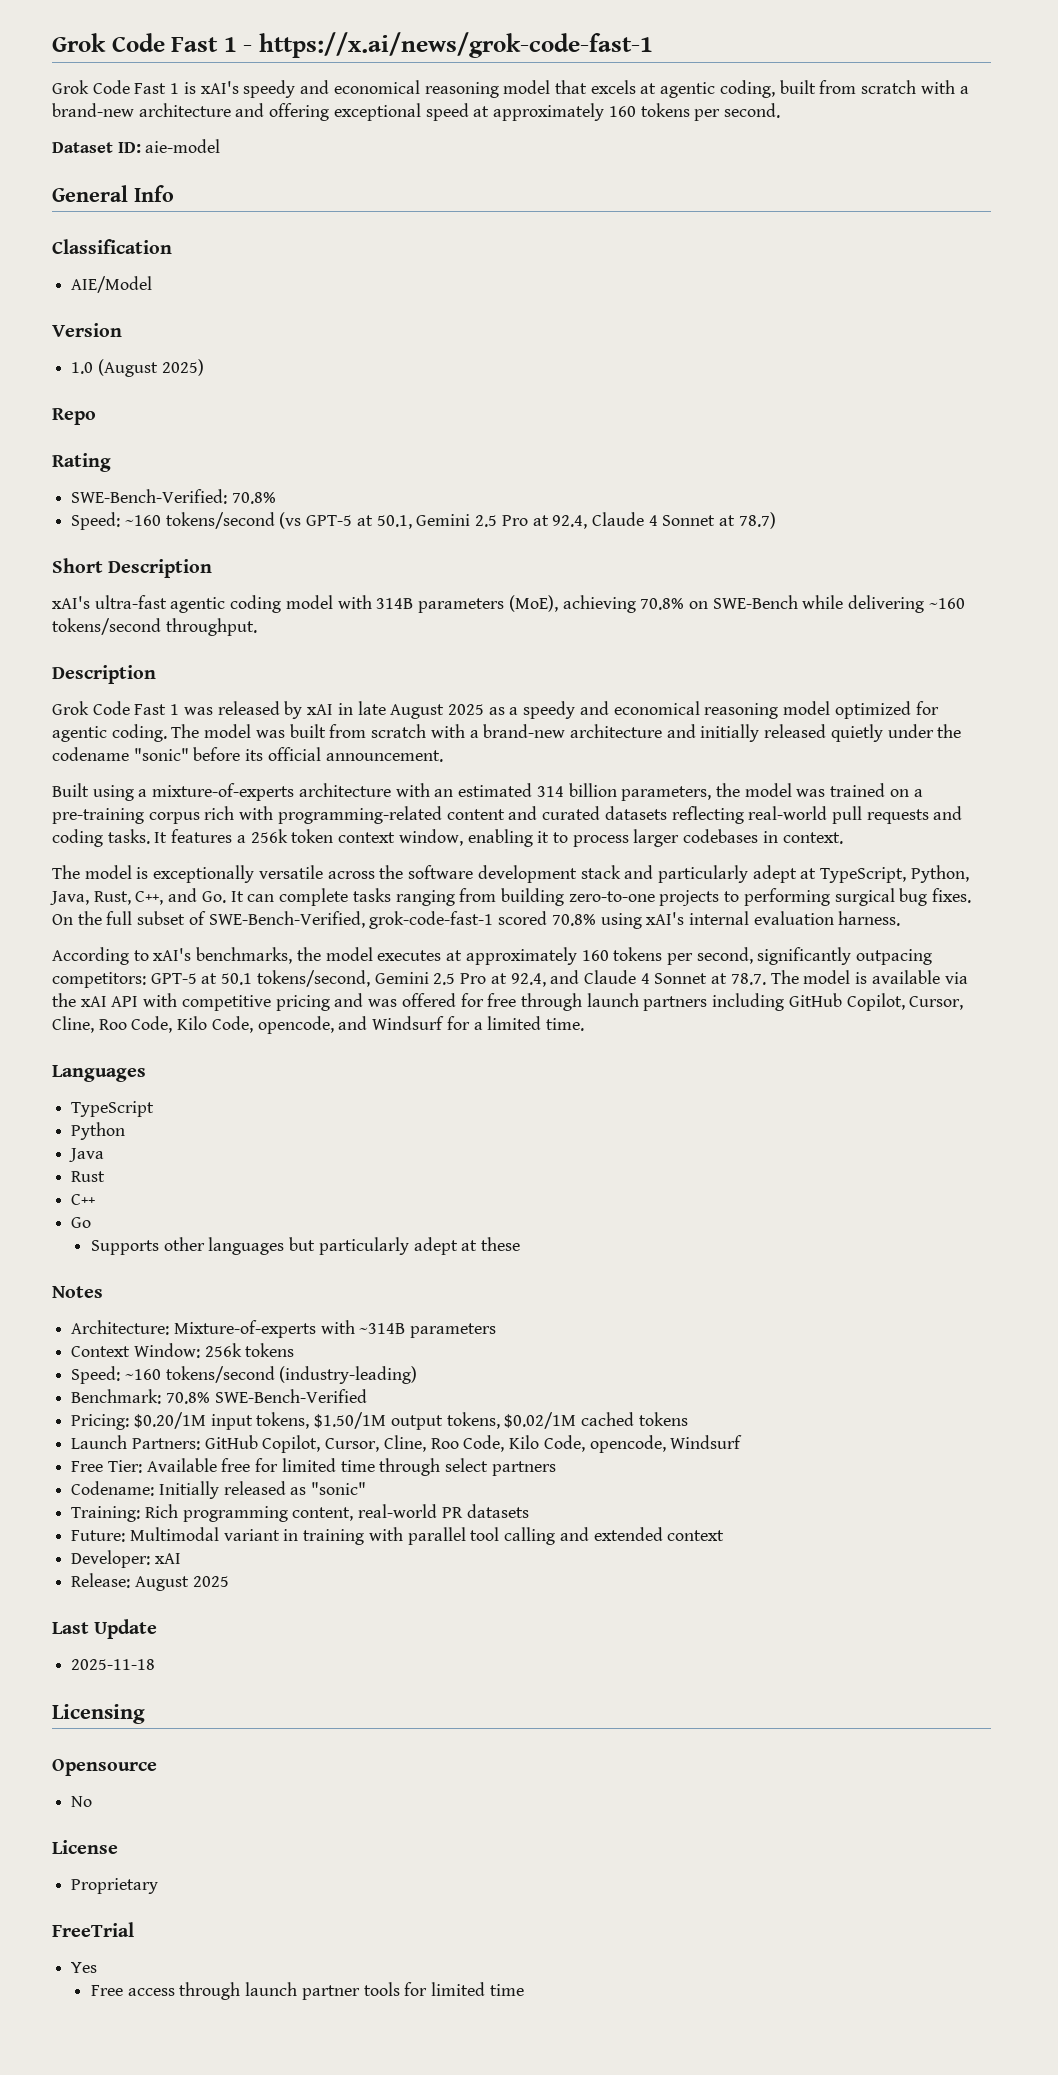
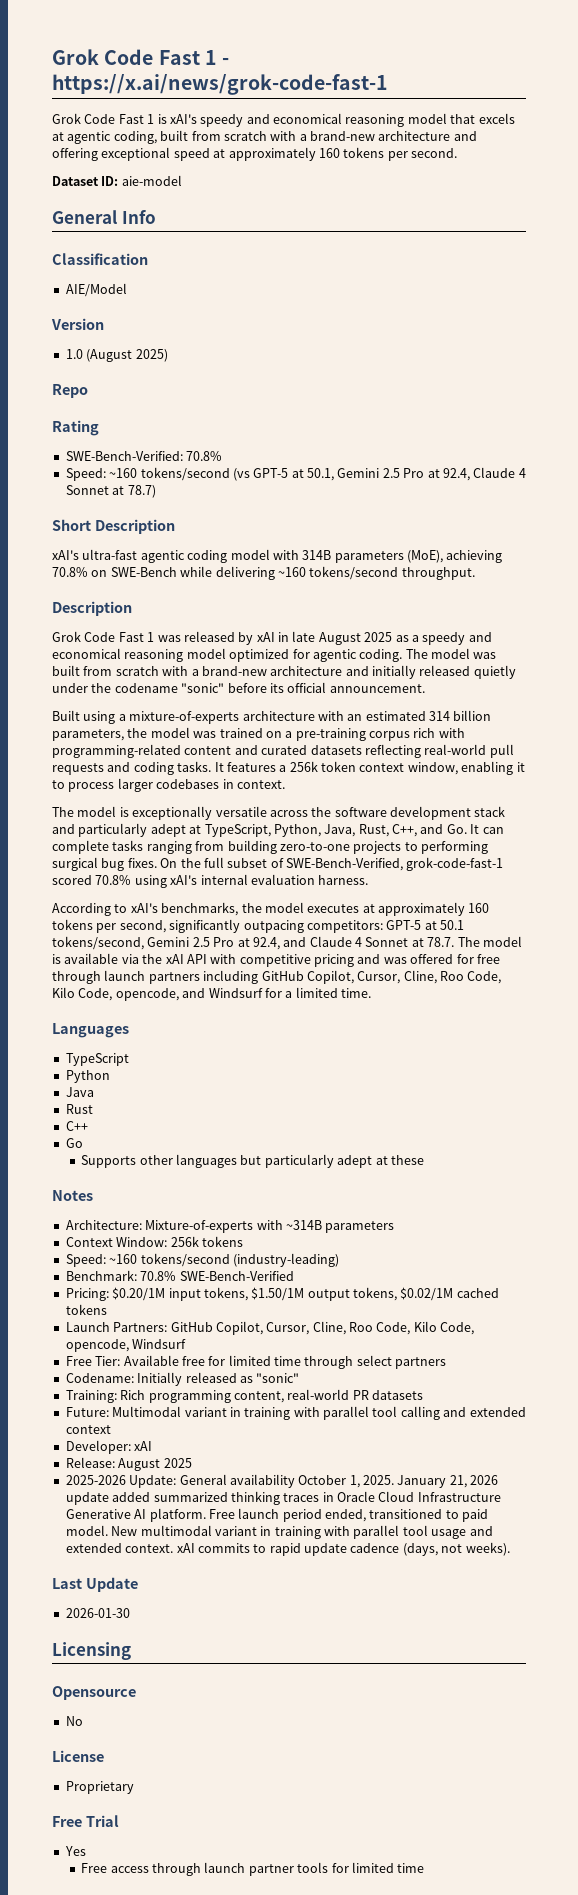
+ 2025-2026 Update: General availability October 1, 2025. January 21, 2026 update added summarized thinking traces in Oracle Cloud Infrastructure Generative AI platform. Free launch period ended, transitioned to paid model. New multimodal variant in training with parallel tool usage and extended context. xAI commits to rapid update cadence (days, not weeks).
- 2025-11-18
+ 2026-01-30
- FreeTrial
+ Free Trial

